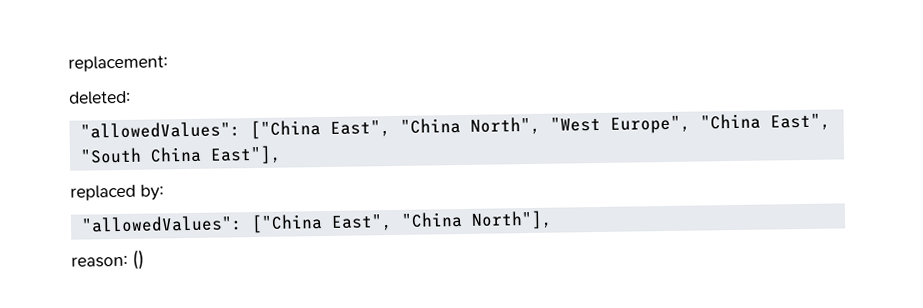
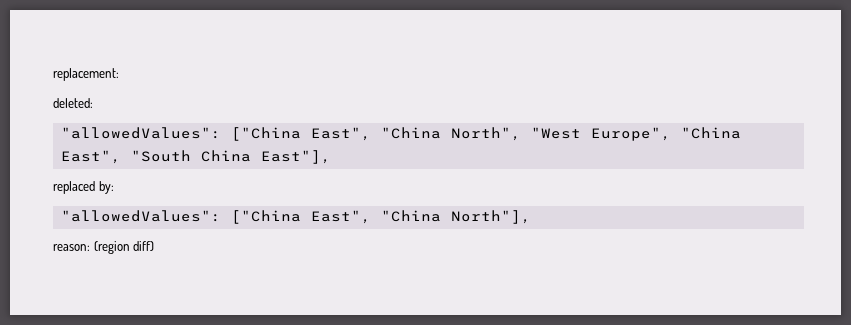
- reason: ()
+ reason: (region diff)

